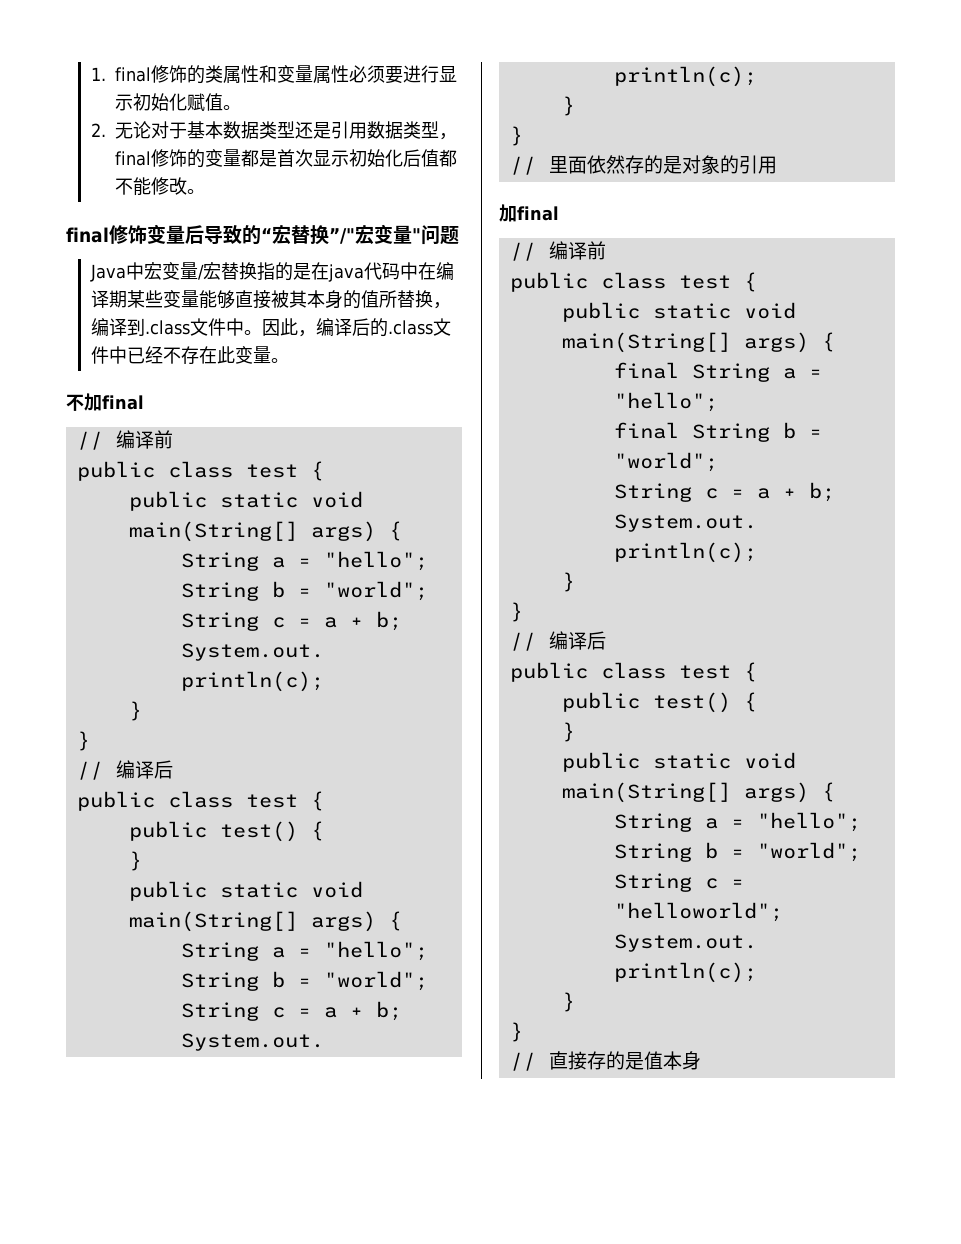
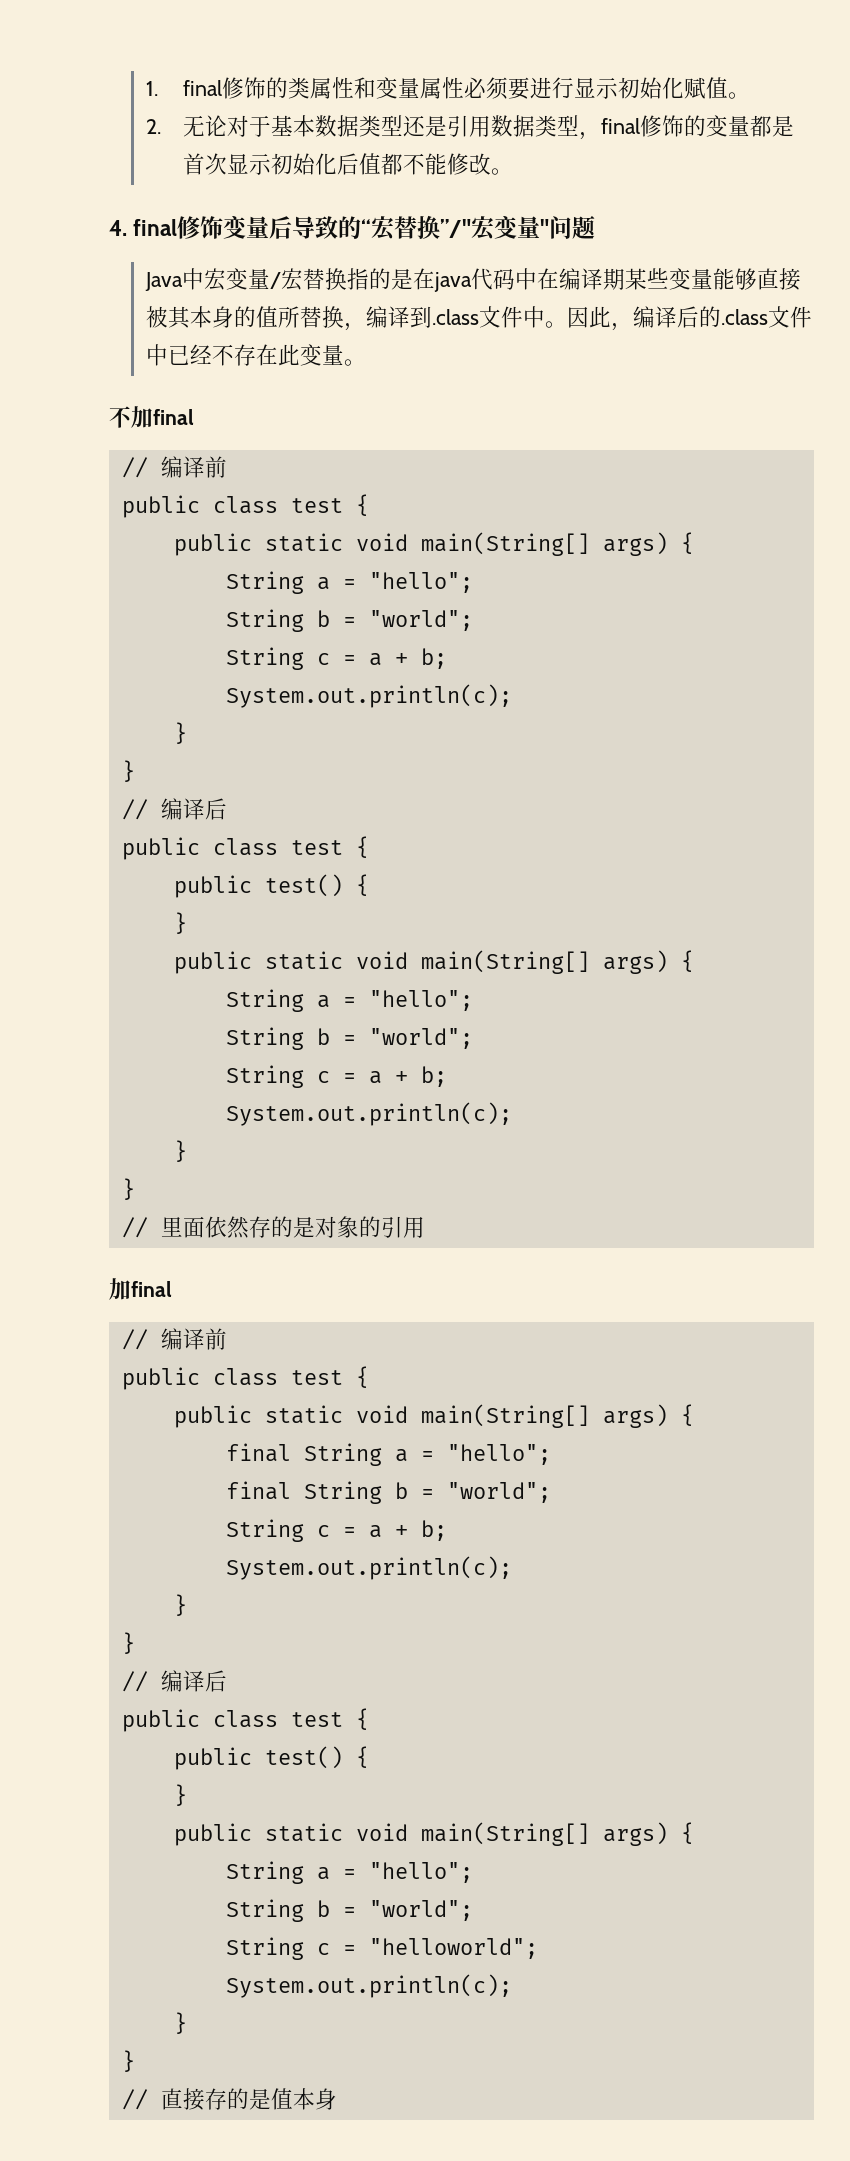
- final修饰变量后导致的“宏替换”/"宏变量"问题
+ 4. final修饰变量后导致的“宏替换”/"宏变量"问题

